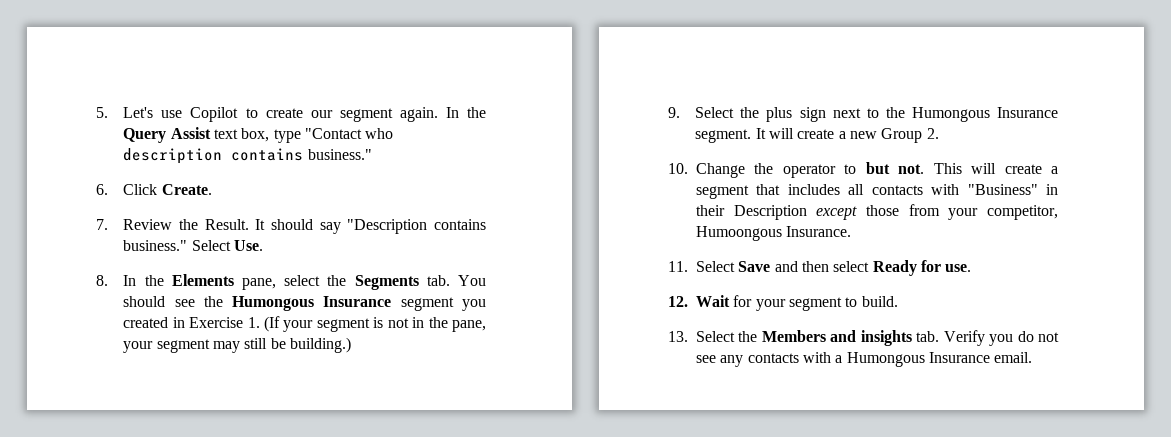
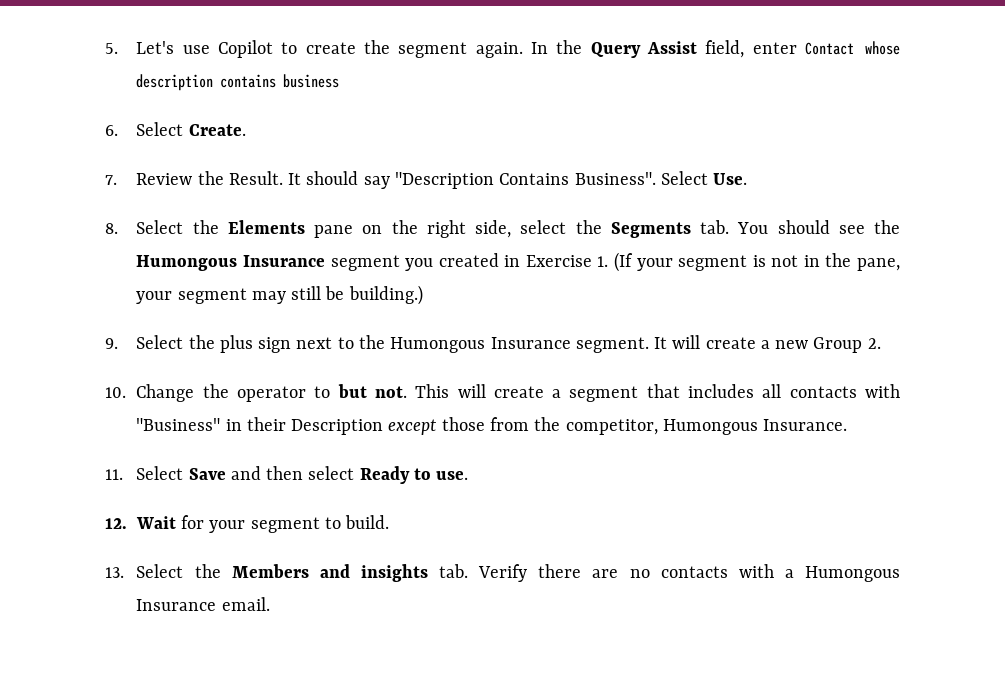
- 5. Let's use Copilot to create our segment again.
+ 5. Let's use Copilot to create the segment again.
- In the Query Assist text box, type "Contact who description contains business."
+ In the Query Assist field, enter Contact whose description contains business
- 6. Click Create.
+ 6. Select Create.
- It should say "Description contains business."
+ It should say "Description Contains Business".
- 8. In the Elements pane, select the Segments tab. You should see the Humongous Insurance segment you created in Exercise 1. (If your segment is not in the pane, your segment may still be building.)
+ 8. Select the Elements pane on the right side, select the Segments tab. You should see the Humongous Insurance segment you created in Exercise 1. (If your segment is not in the pane, your segment may still be building.)
- This will create a segment that includes all contacts with "Business" in their Description except those from your competitor, Humoongous Insurance.
+ This will create a segment that includes all contacts with "Business" in their Description except those from the competitor, Humongous Insurance.
- 11. Select Save and then select Ready for use.
+ 11. Select Save and then select Ready to use.
- 13. Select the Members and insights tab. Verify you do not see any contacts with a Humongous Insurance email.
+ 13. Select the Members and insights tab. Verify there are no contacts with a Humongous Insurance email.

